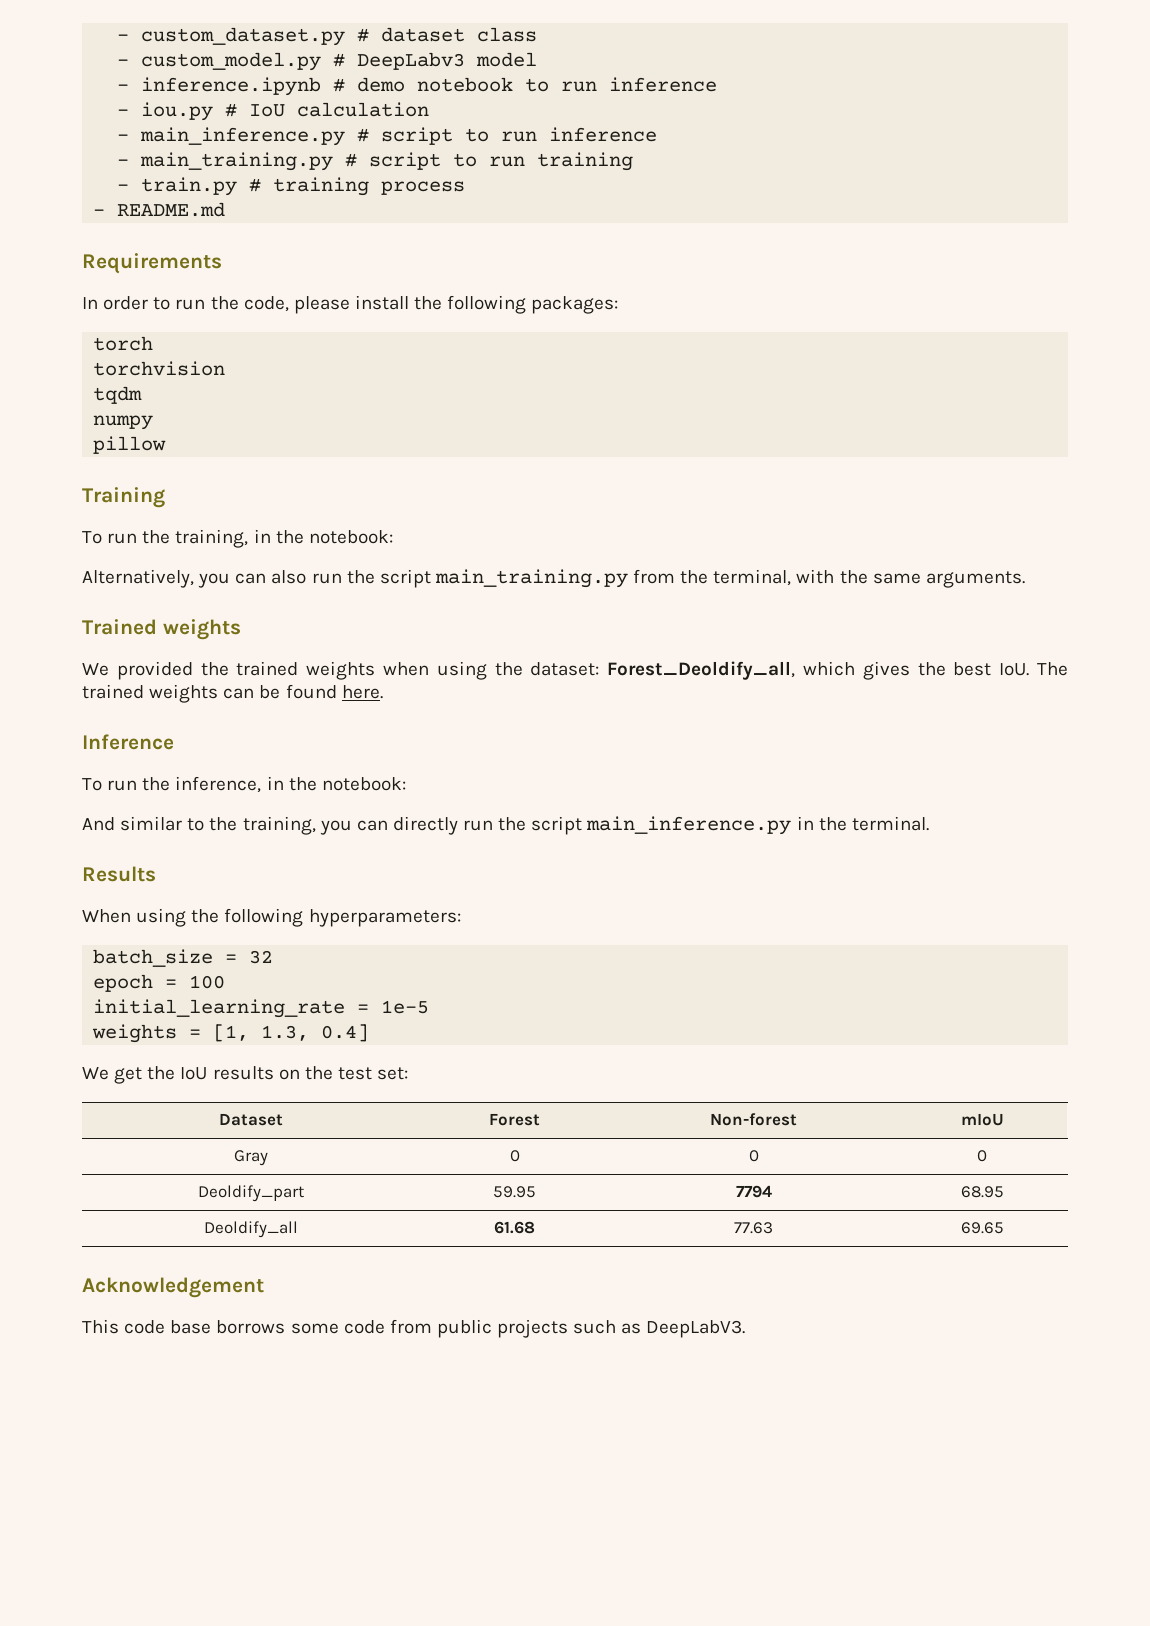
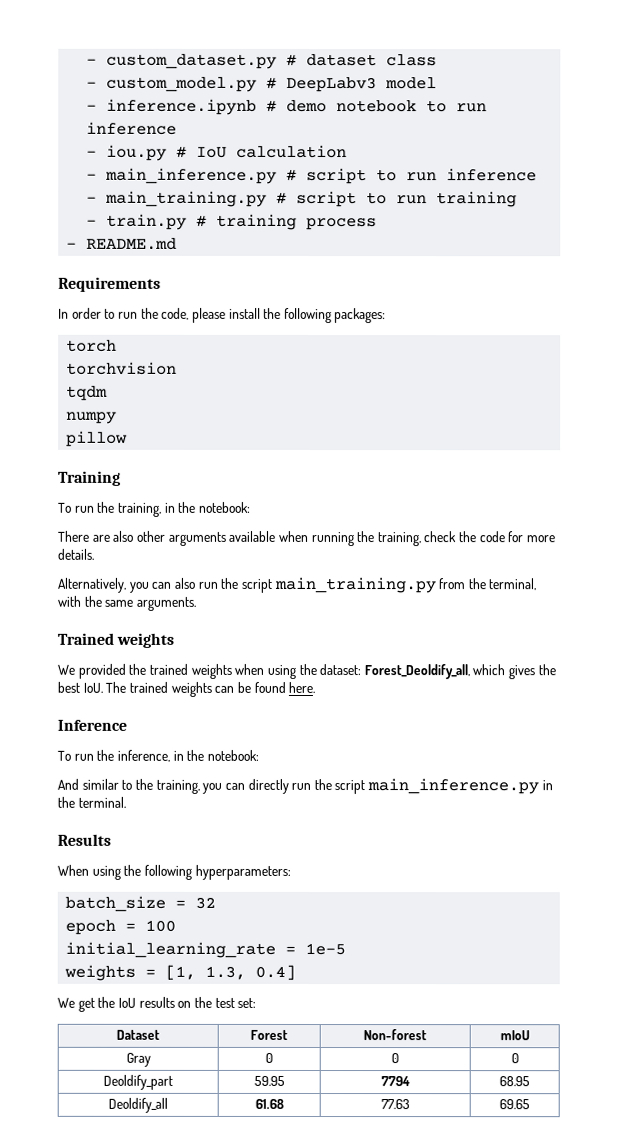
+ There are also other arguments available when running the training, check the code for more details.
- Acknowledgement
- This code base borrows some code from public projects such as DeepLabV3.

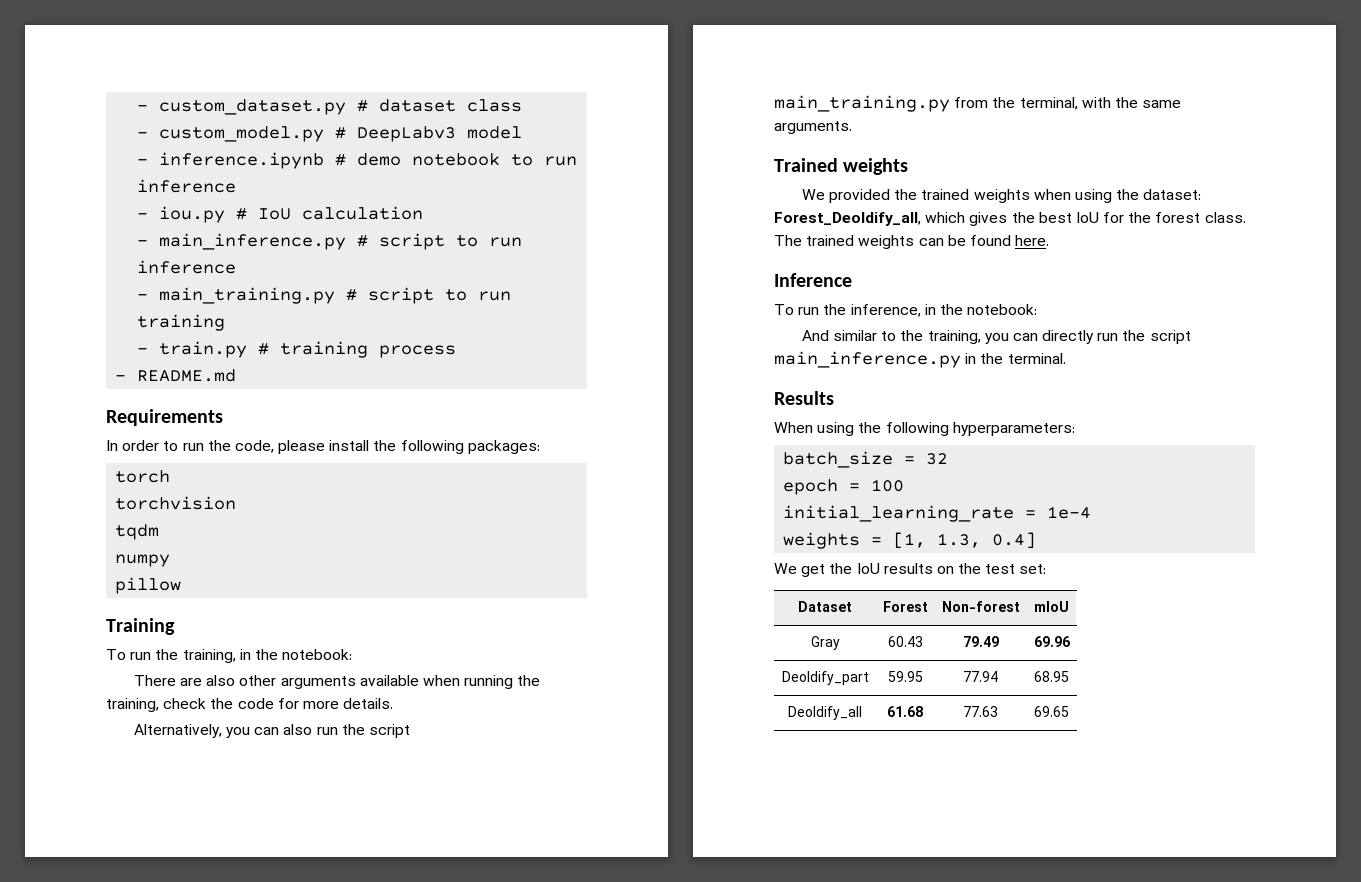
- We provided the trained weights when using the dataset: Forest_Deoldify_all, which gives the best IoU. The trained weights can be found here.
+ We provided the trained weights when using the dataset: Forest_Deoldify_all, which gives the best IoU for the forest class. The trained weights can be found here.
- initial_learning_rate = 1e-5
+ initial_learning_rate = 1e-4
- Gray | 0 | 0 | 0
+ Gray | 60.43 | 79.49 | 69.96
- Deoldify_part | 59.95 | 7794 | 68.95
+ Deoldify_part | 59.95 | 77.94 | 68.95

